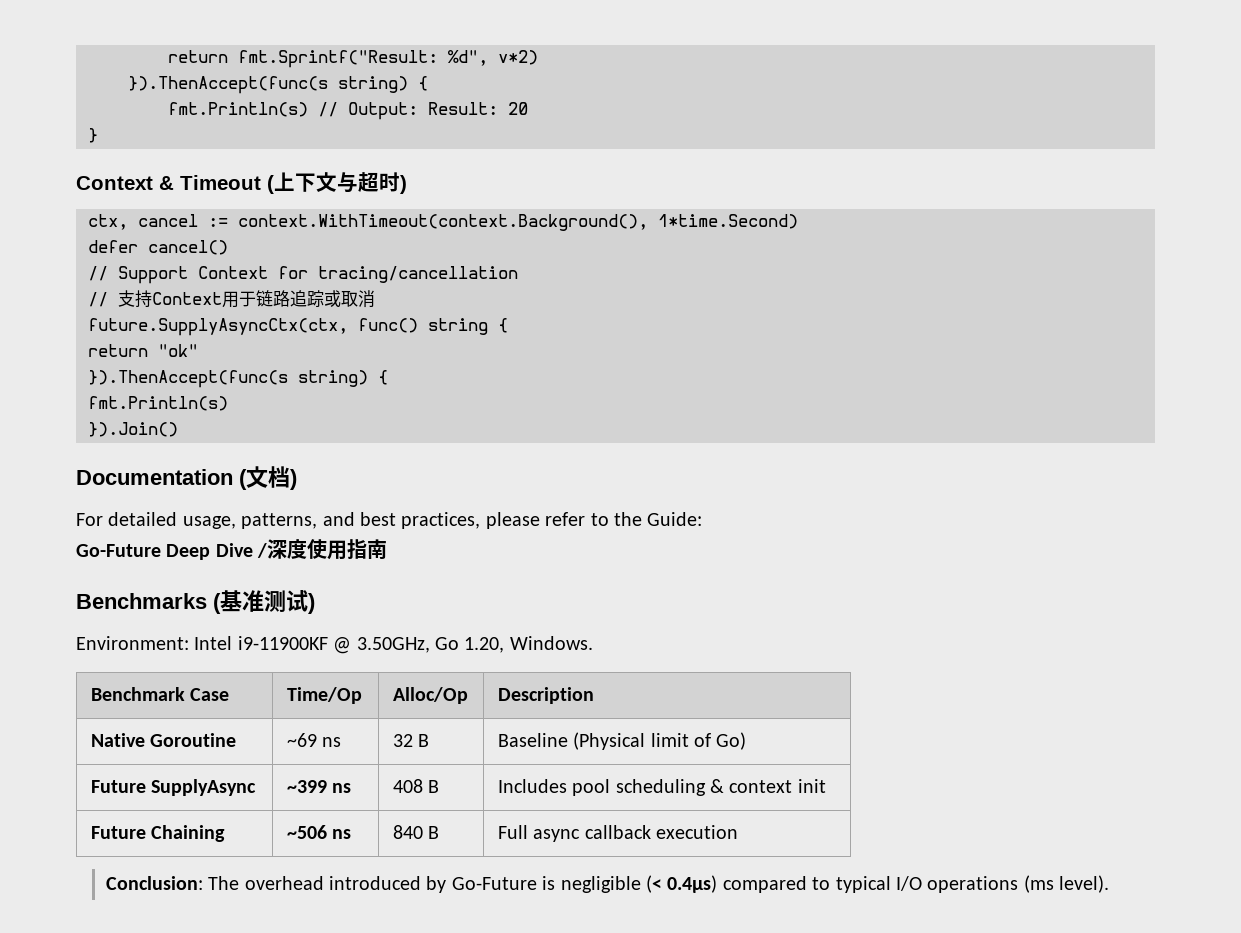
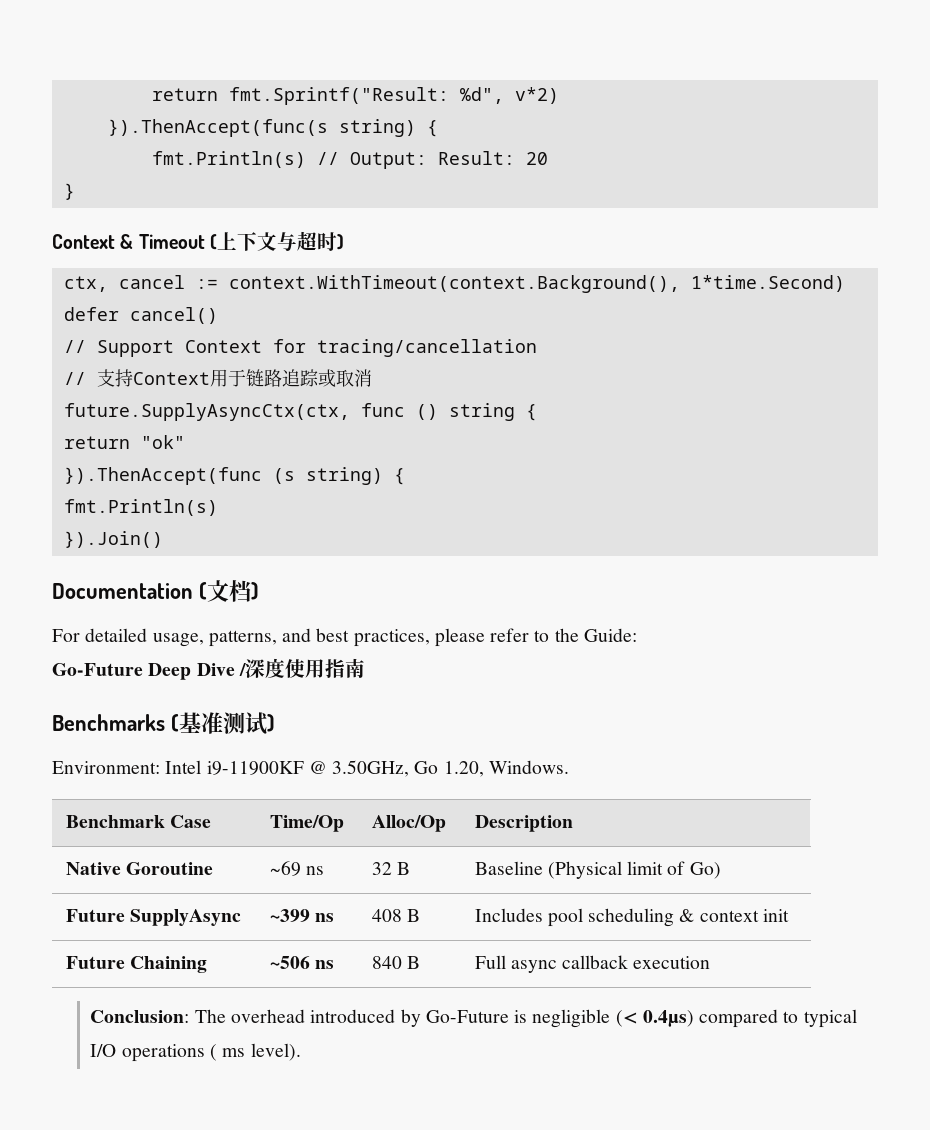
- future.SupplyAsyncCtx(ctx, func() string {
+ future.SupplyAsyncCtx(ctx, func () string {
  return "ok"
- }).ThenAccept(func(s string) {
+ }).ThenAccept(func (s string) {
- Conclusion: The overhead introduced by Go-Future is negligible (< 0.4µs) compared to typical I/O operations (ms level).
+ Conclusion: The overhead introduced by Go-Future is negligible (< 0.4µs) compared to typical I/O operations ( ms level).

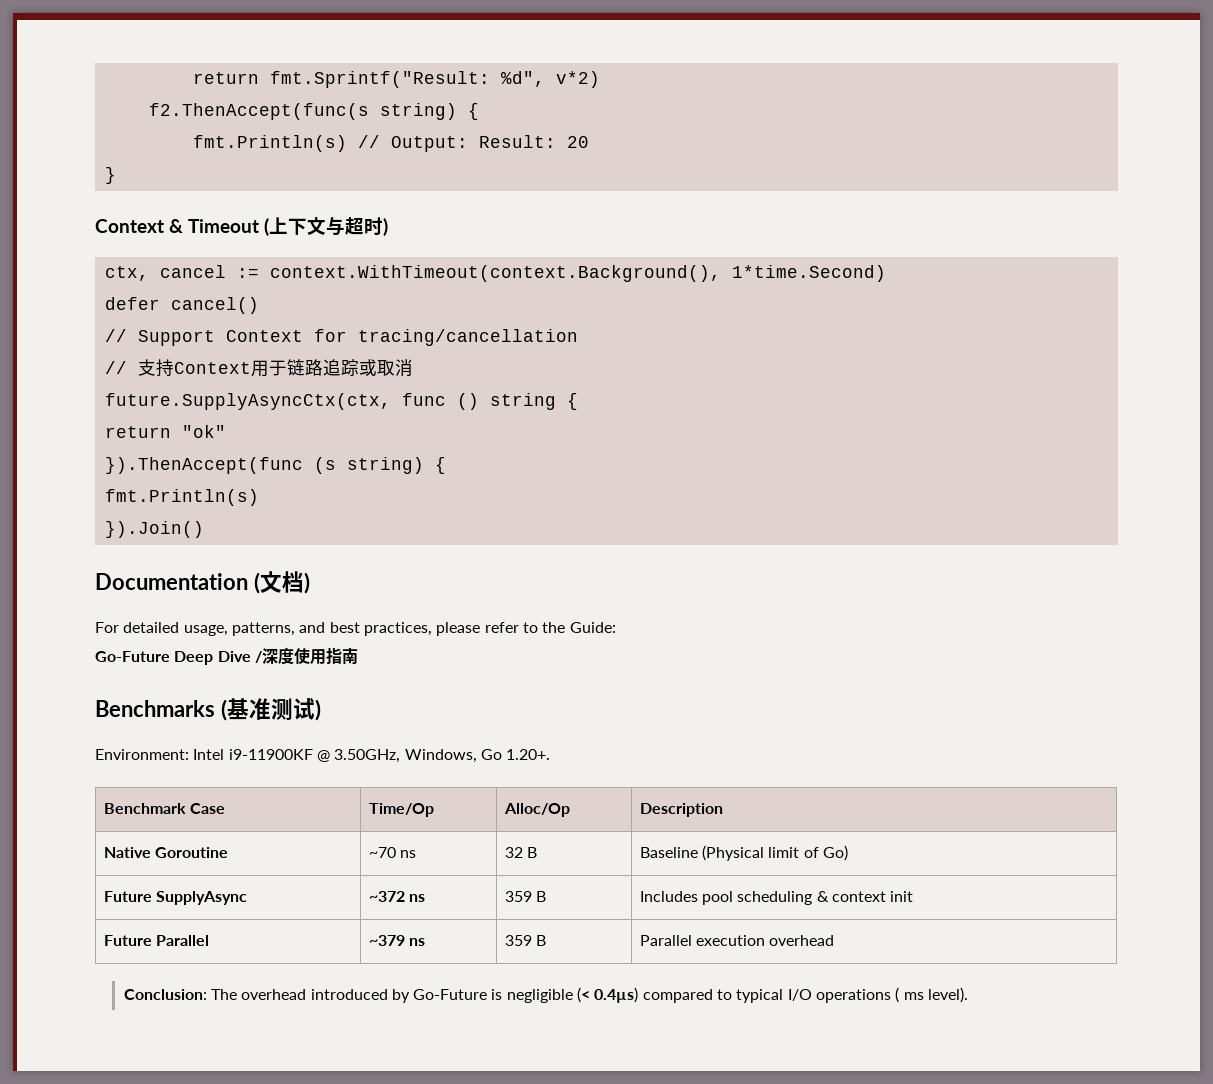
- }).ThenAccept(func(s string) {
+ f2.ThenAccept(func(s string) {
- Environment: Intel i9-11900KF @ 3.50GHz, Go 1.20, Windows.
+ Environment: Intel i9-11900KF @ 3.50GHz, Windows, Go 1.20+.
- Native Goroutine | ~69 ns | 32 B | Baseline (Physical limit of Go)
+ Native Goroutine | ~70 ns | 32 B | Baseline (Physical limit of Go)
- Future SupplyAsync | ~399 ns | 408 B | Includes pool scheduling & context init
+ Future SupplyAsync | ~372 ns | 359 B | Includes pool scheduling & context init
- Future Chaining | ~506 ns | 840 B | Full async callback execution
+ Future Parallel | ~379 ns | 359 B | Parallel execution overhead

